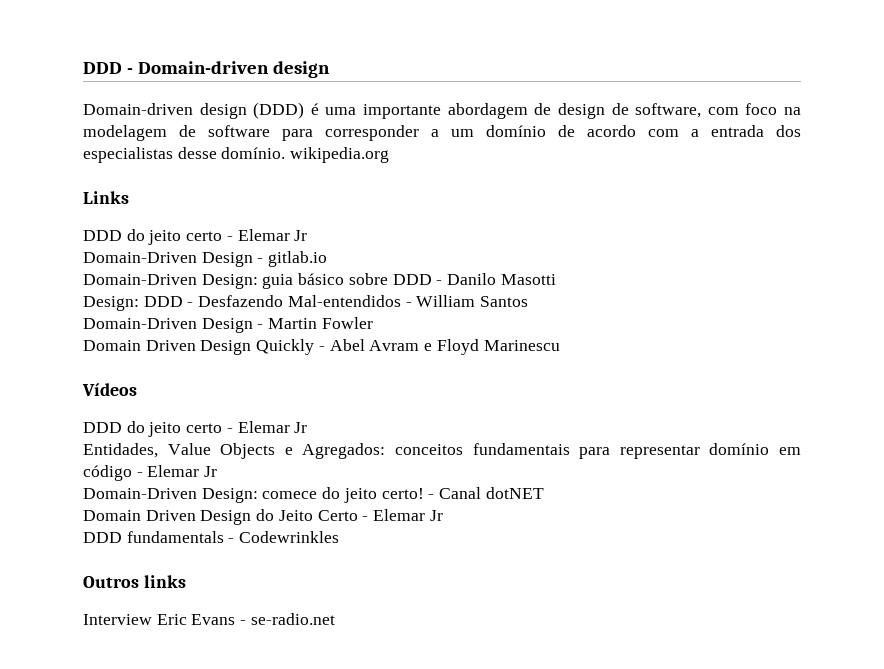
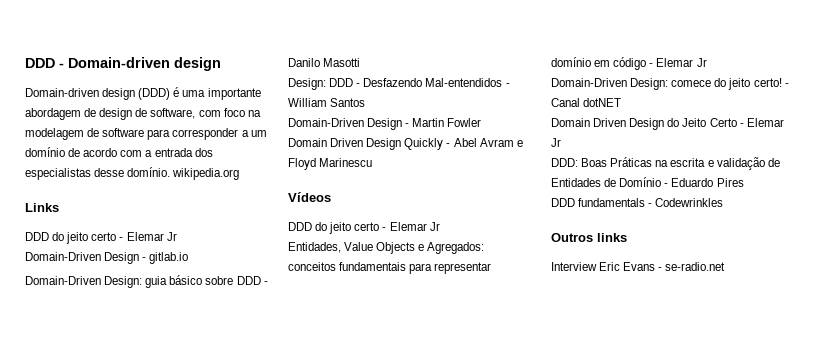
+ DDD: Boas Práticas na escrita e validação de Entidades de Domínio - Eduardo Pires

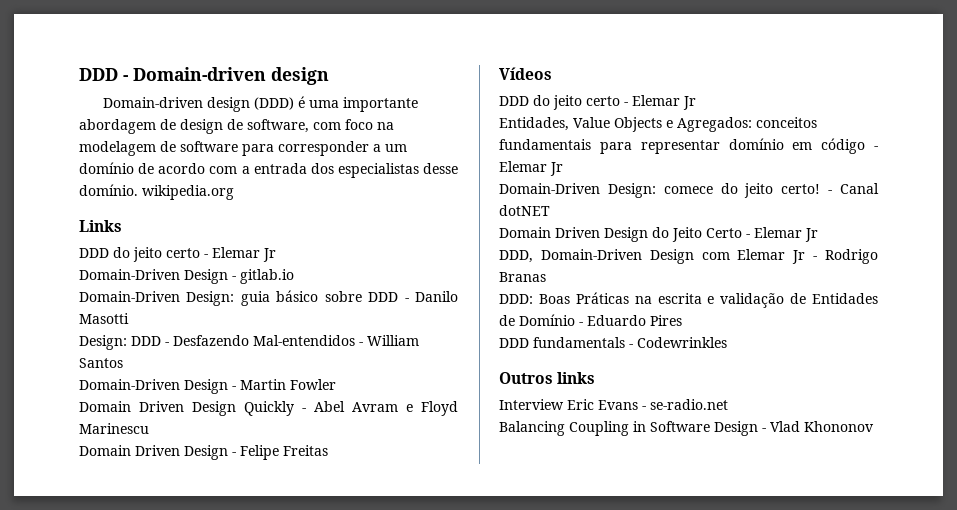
+ Domain Driven Design - Felipe Freitas
+ DDD, Domain-Driven Design com Elemar Jr - Rodrigo Branas
+ Balancing Coupling in Software Design - Vlad Khononov

